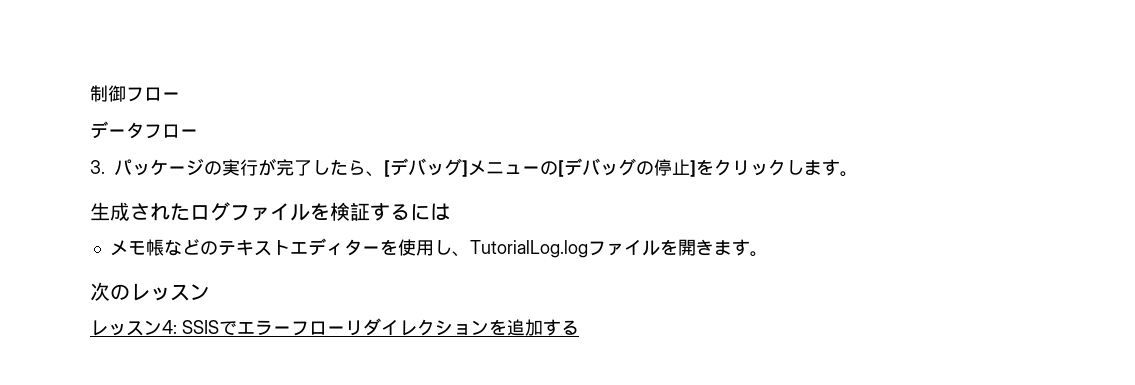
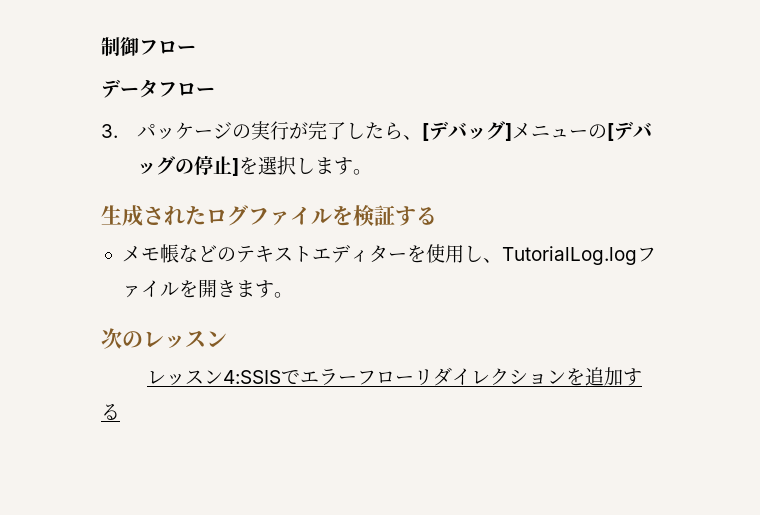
- 3.パッケージの実行が完了したら、[デバッグ]メニューの[デバッグの停止]をクリックします。
+ 3.パッケージの実行が完了したら、[デバッグ]メニューの[デバッグの停止]を選択します。
- 生成されたログファイルを検証するには
+ 生成されたログファイルを検証する
- レッスン4: SSISでエラーフローリダイレクションを追加する
+ レッスン4:SSISでエラーフローリダイレクションを追加する

